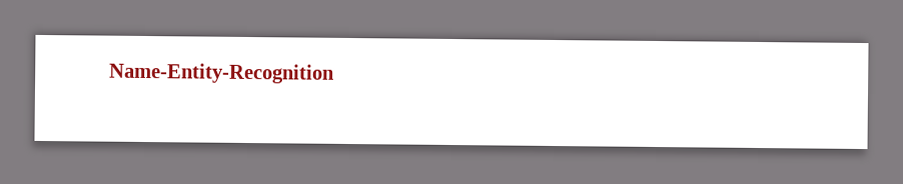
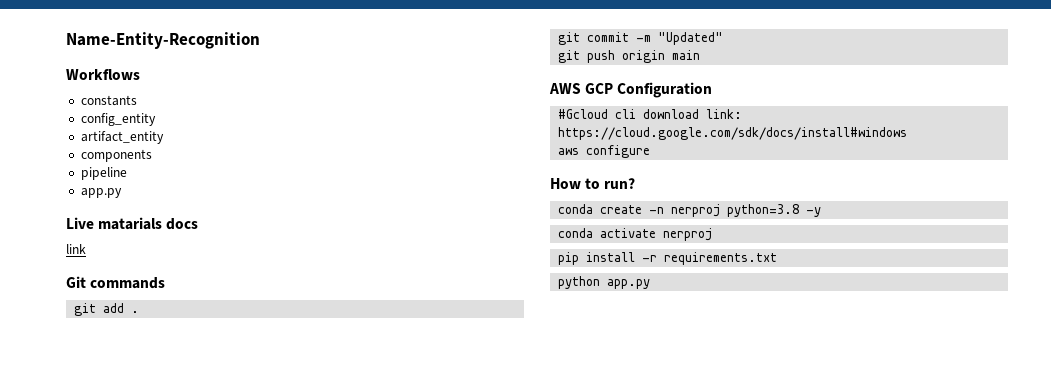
+ Workflows
+ constants
+ config_entity
+ artifact_entity
+ components
+ pipeline
+ app.py
+ Live matarials docs
+ link
+ Git commands
+ git add .
+ git commit -m "Updated"
+ git push origin main
+ AWS GCP Configuration
+ #Gcloud cli download link: https://cloud.google.com/sdk/docs/install#windows
+ aws configure
+ How to run?
+ conda create -n nerproj python=3.8 -y
+ conda activate nerproj
+ pip install -r requirements.txt
+ python app.py

